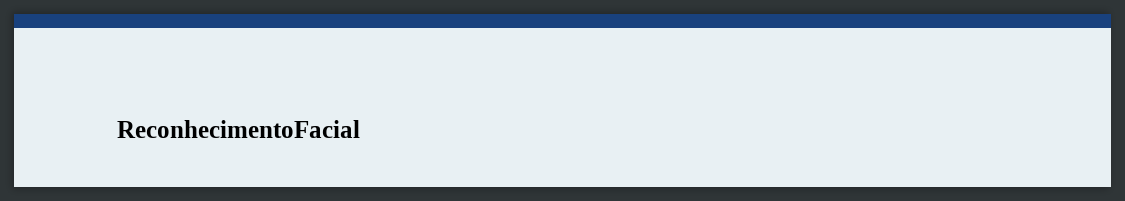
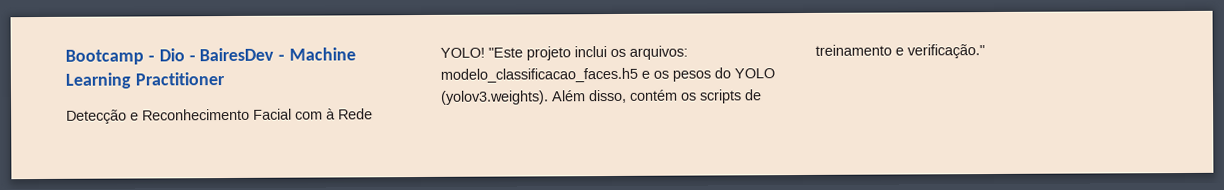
- ReconhecimentoFacial
+ Bootcamp - Dio - BairesDev - Machine Learning Practitioner
+ Detecção e Reconhecimento Facial com à Rede YOLO! "Este projeto inclui os arquivos: modelo_classificacao_faces.h5 e os pesos do YOLO (yolov3.weights). Além disso, contém os scripts de treinamento e verificação."

